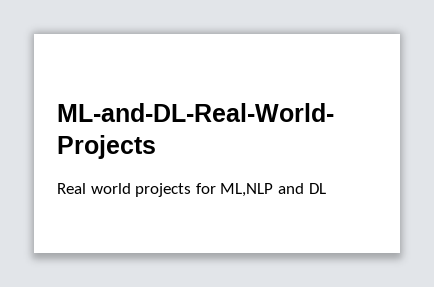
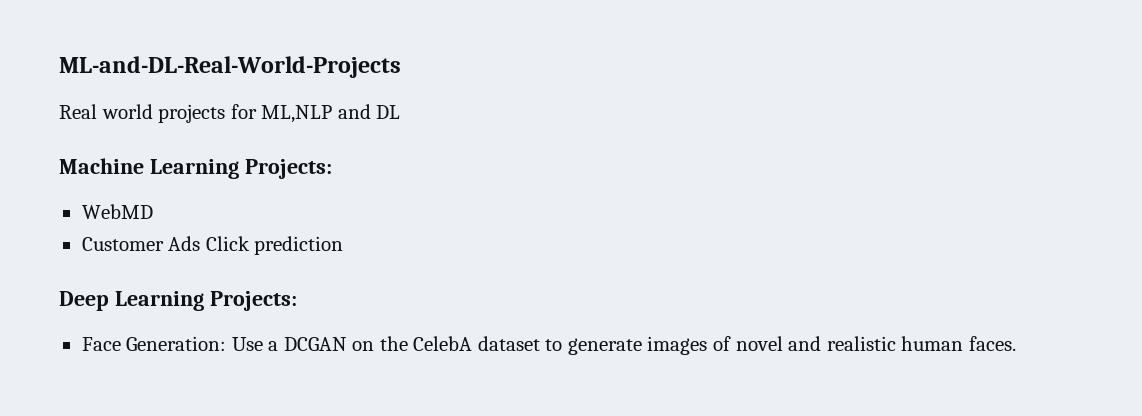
+ Machine Learning Projects:
+ WebMD
+ Customer Ads Click prediction
+ Deep Learning Projects:
+ Face Generation: Use a DCGAN on the CelebA dataset to generate images of novel and realistic human faces.

